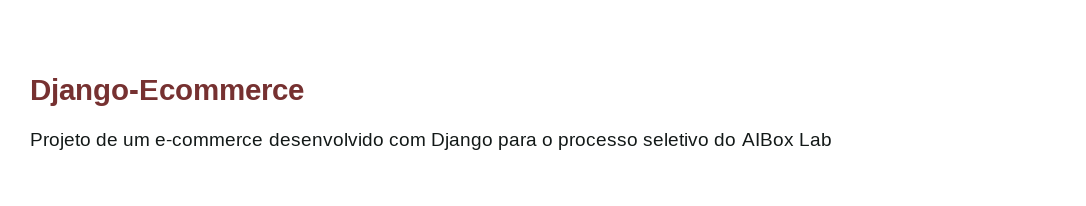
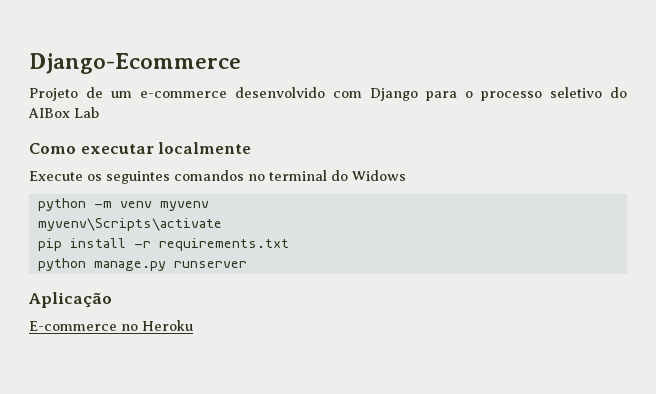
+ Como executar localmente
+ Execute os seguintes comandos no terminal do Widows
+ python -m venv myvenv
+ myvenv\Scripts\activate
+ pip install -r requirements.txt
+ python manage.py runserver
+ Aplicação
+ E-commerce no Heroku

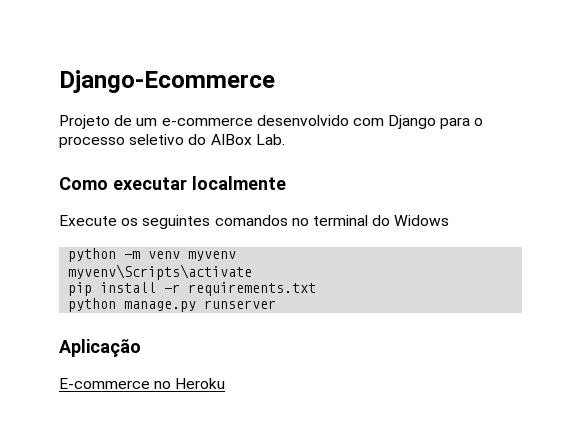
- Projeto de um e-commerce desenvolvido com Django para o processo seletivo do AIBox Lab
+ Projeto de um e-commerce desenvolvido com Django para o processo seletivo do AIBox Lab.

